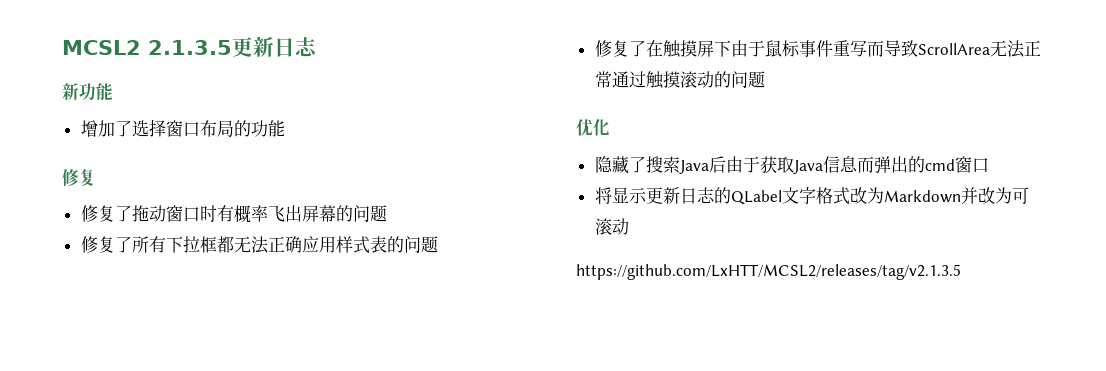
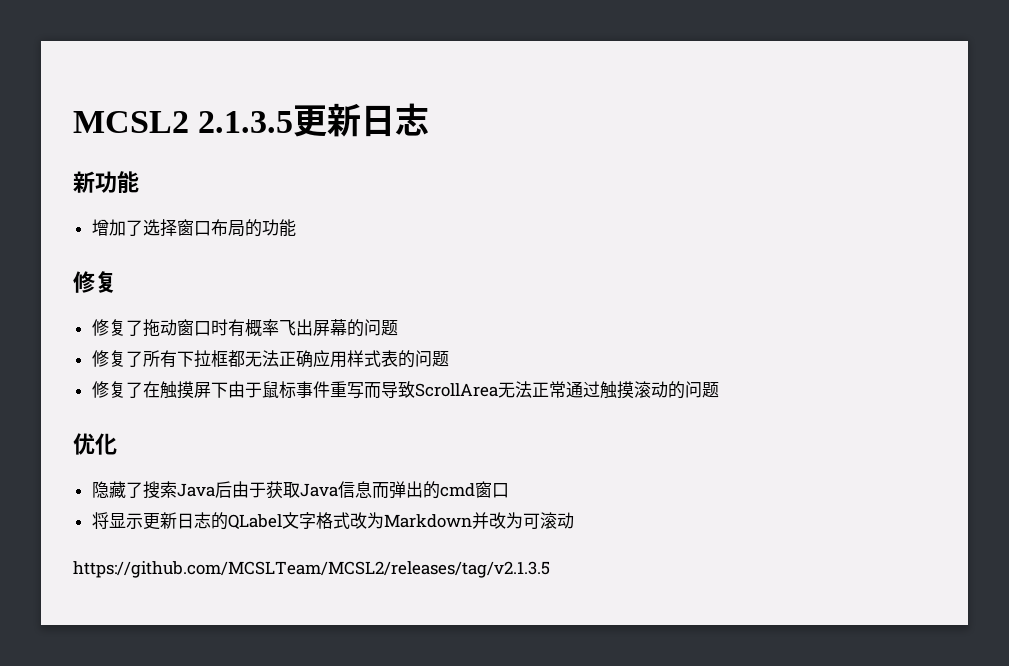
- https://github.com/LxHTT/MCSL2/releases/tag/v2.1.3.5
+ https://github.com/MCSLTeam/MCSL2/releases/tag/v2.1.3.5

